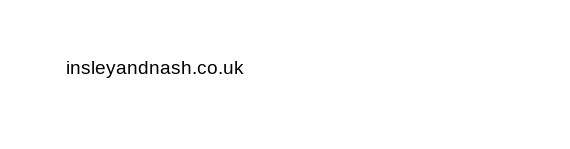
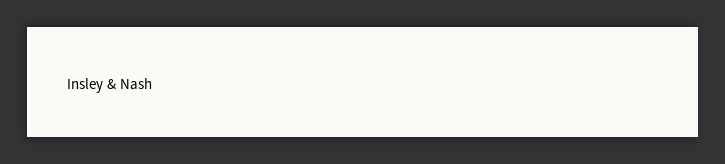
- insleyandnash.co.uk
+ Insley & Nash

